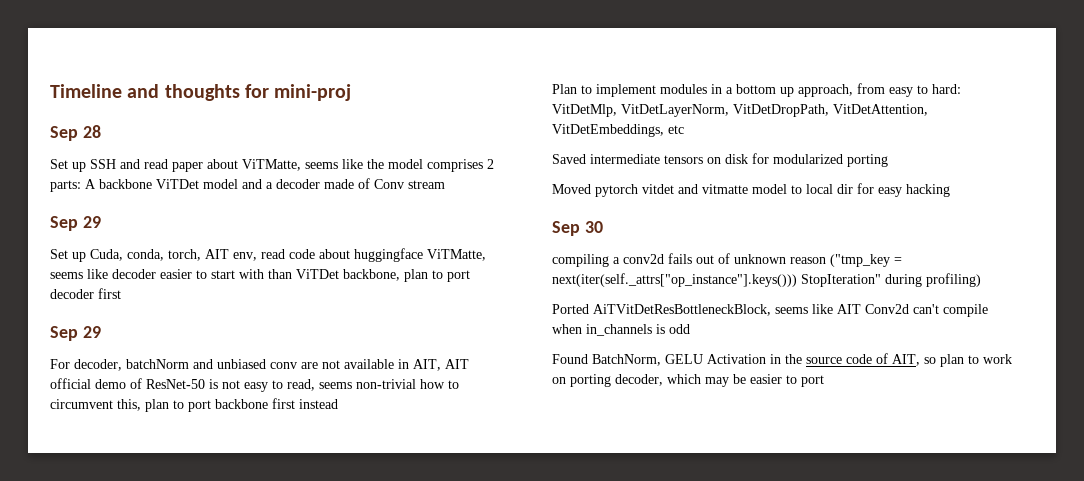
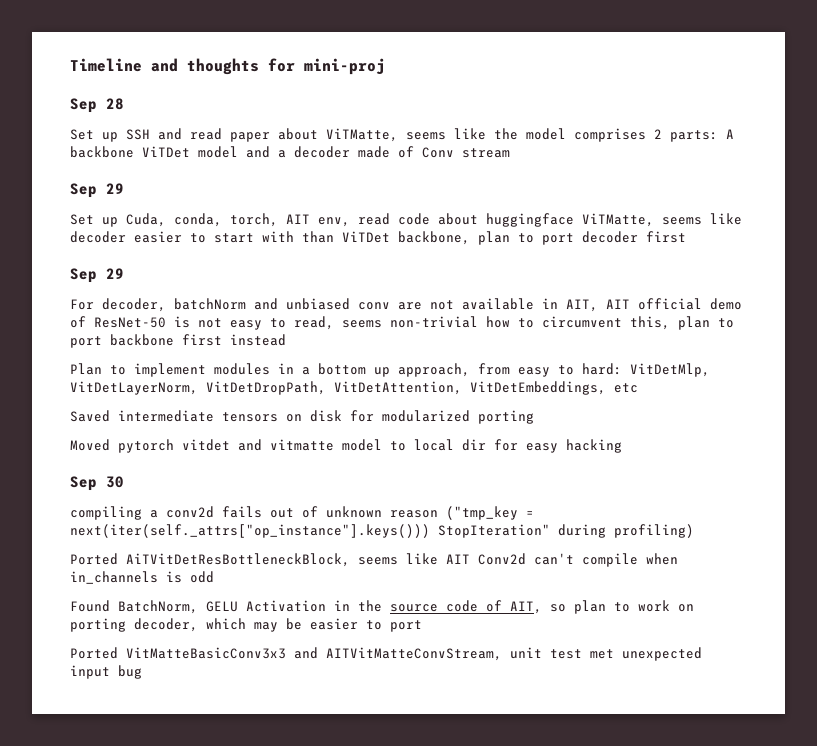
+ Ported VitMatteBasicConv3x3 and AITVitMatteConvStream, unit test met unexpected input bug

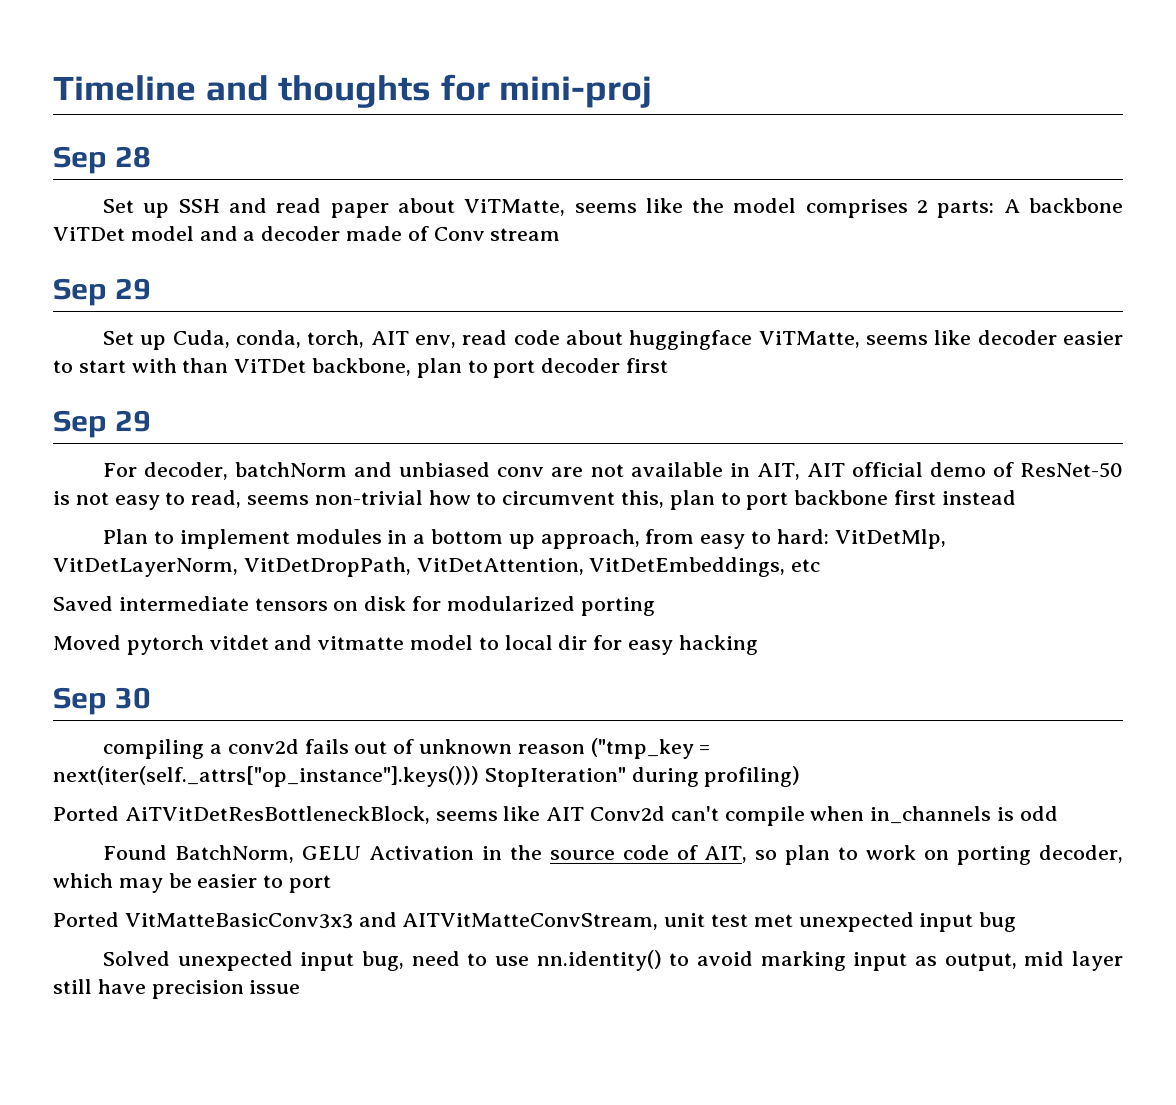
+ Solved unexpected input bug, need to use nn.identity() to avoid marking input as output, mid layer still have precision issue

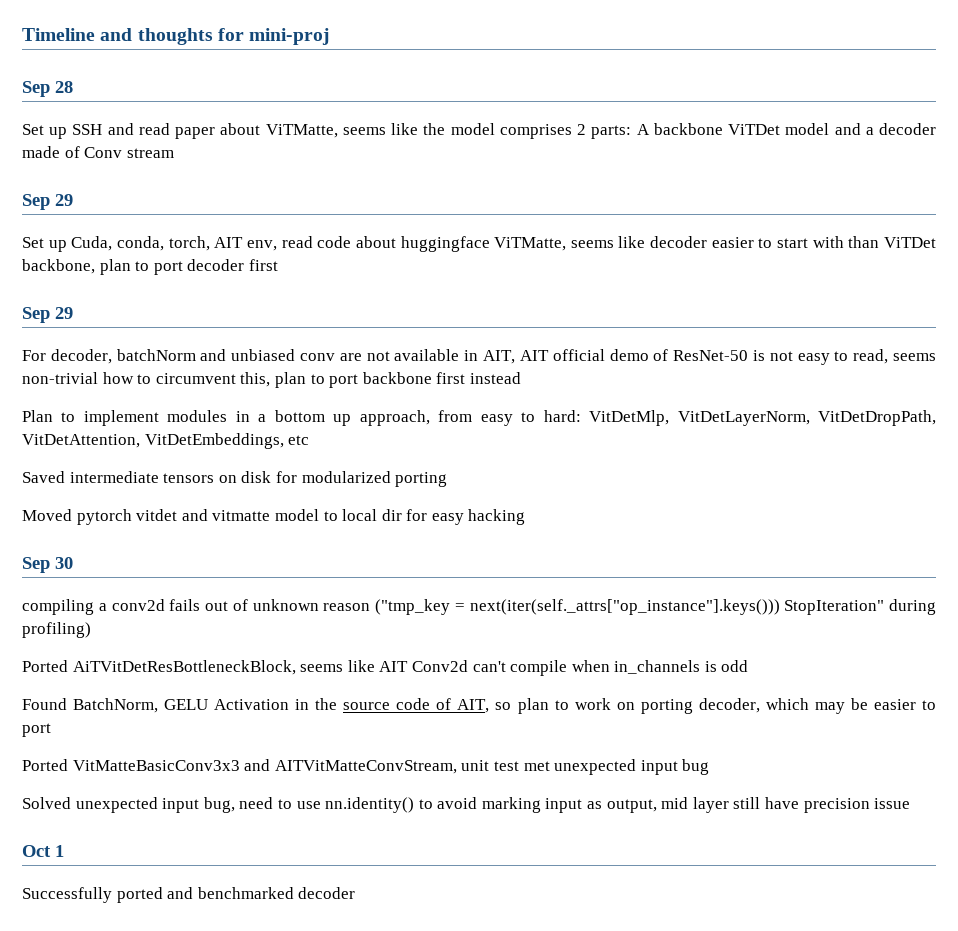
+ Oct 1
+ Successfully ported and benchmarked decoder

